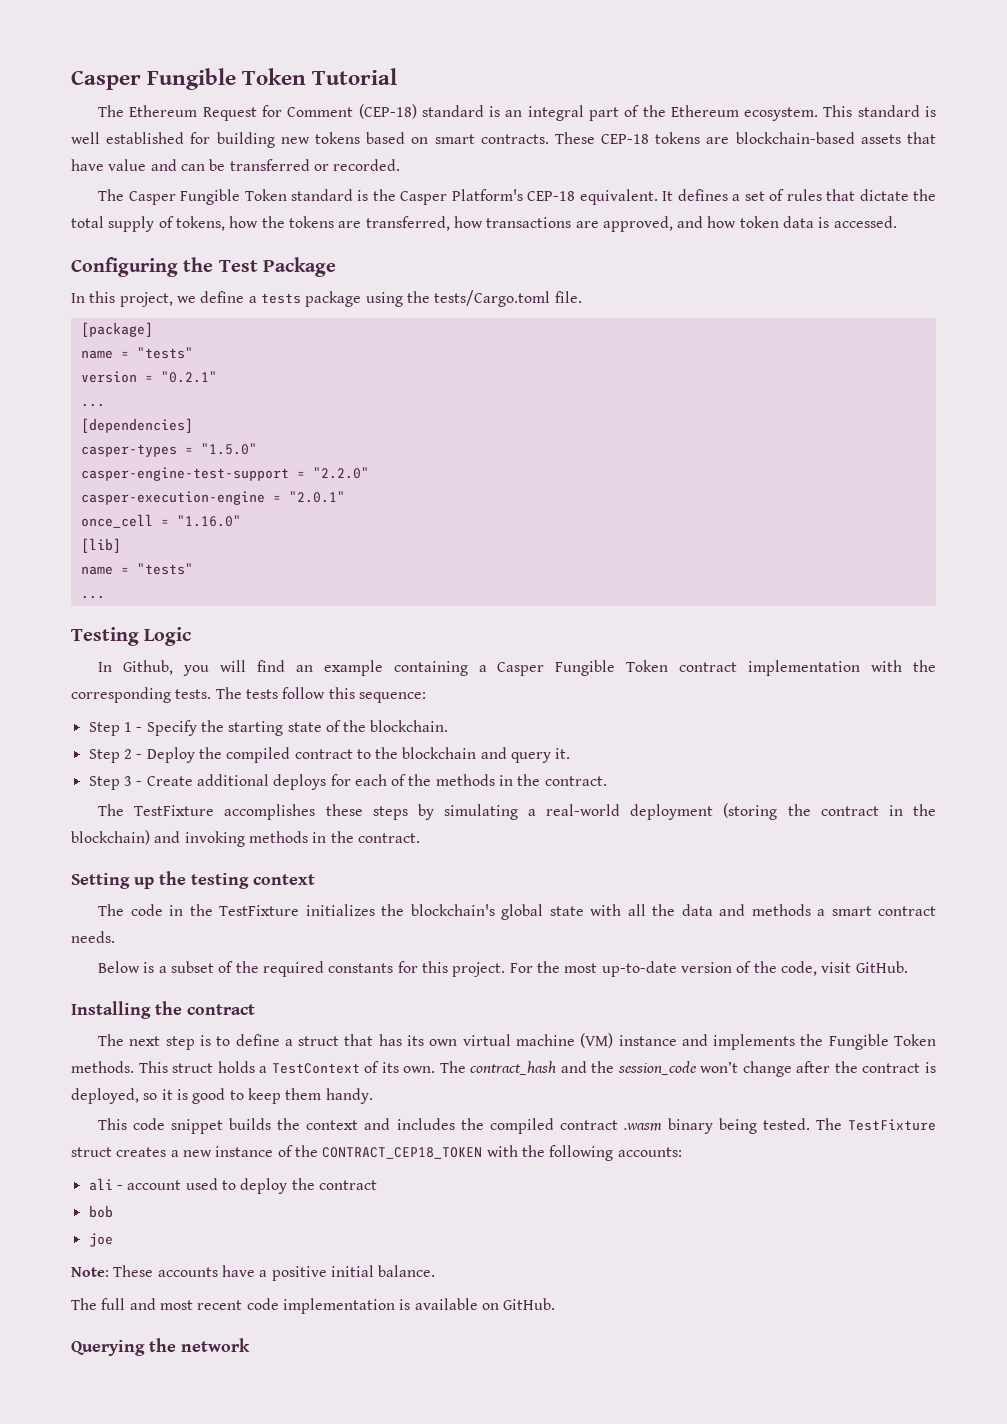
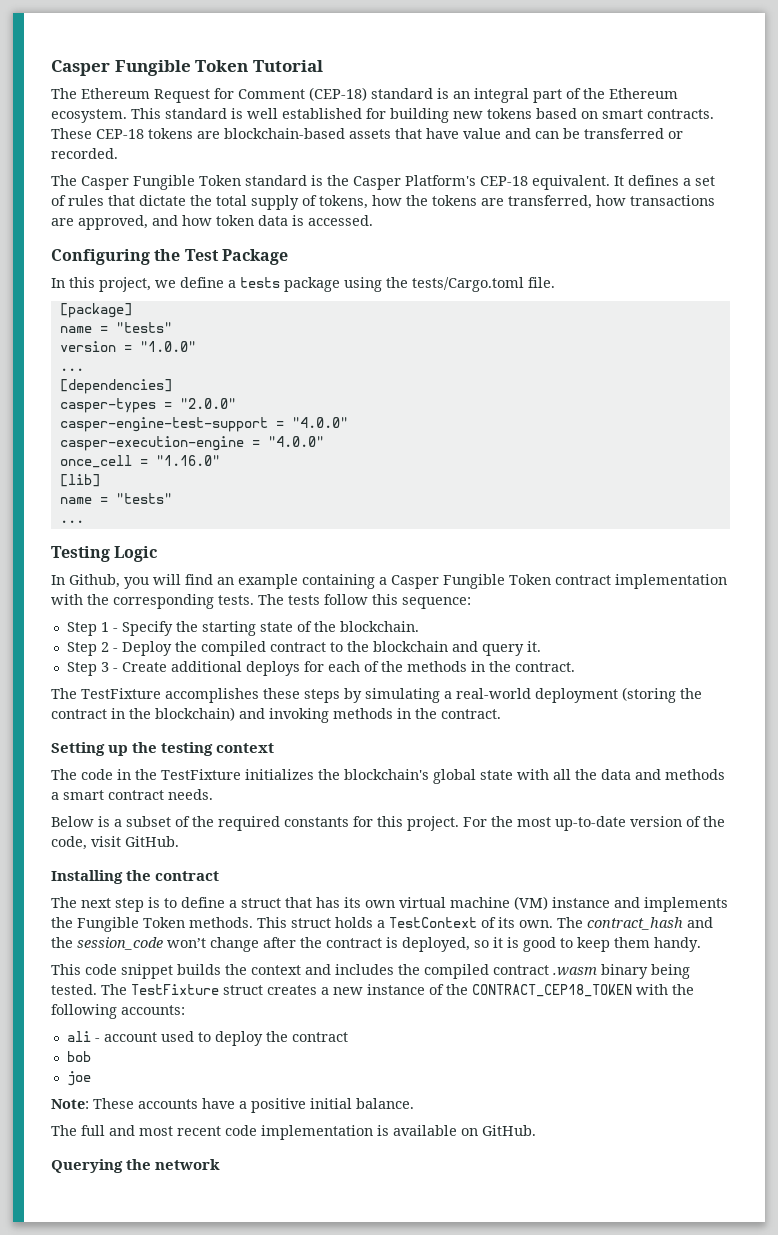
- version = "0.2.1"
+ version = "1.0.0"
- casper-types = "1.5.0"
+ casper-types = "2.0.0"
- casper-engine-test-support = "2.2.0"
+ casper-engine-test-support = "4.0.0"
- casper-execution-engine = "2.0.1"
+ casper-execution-engine = "4.0.0"

